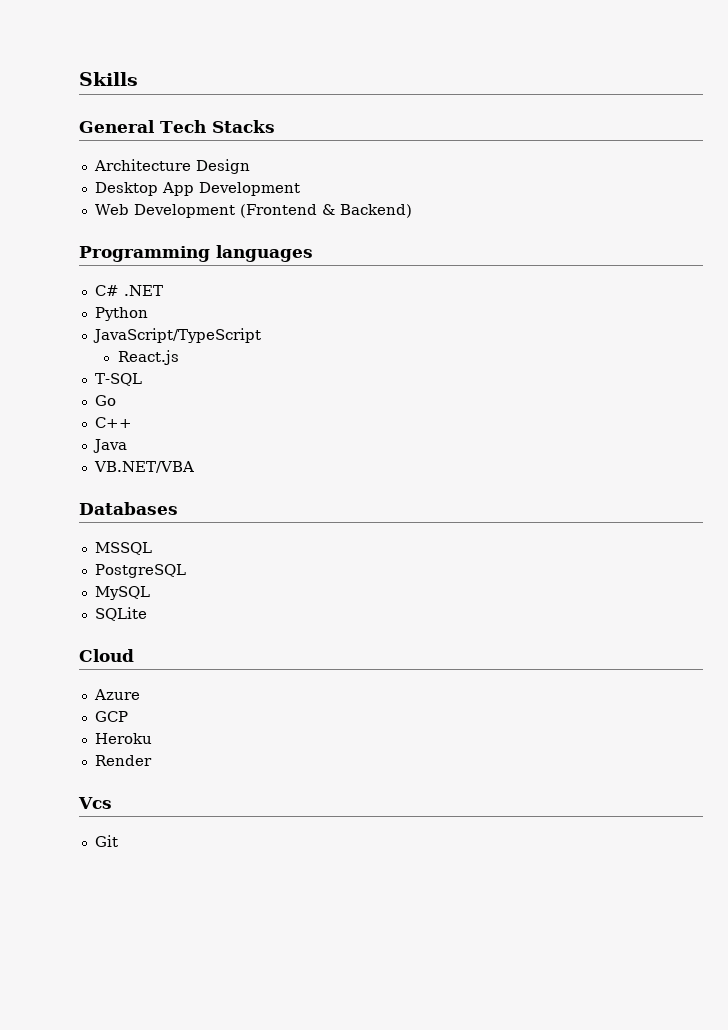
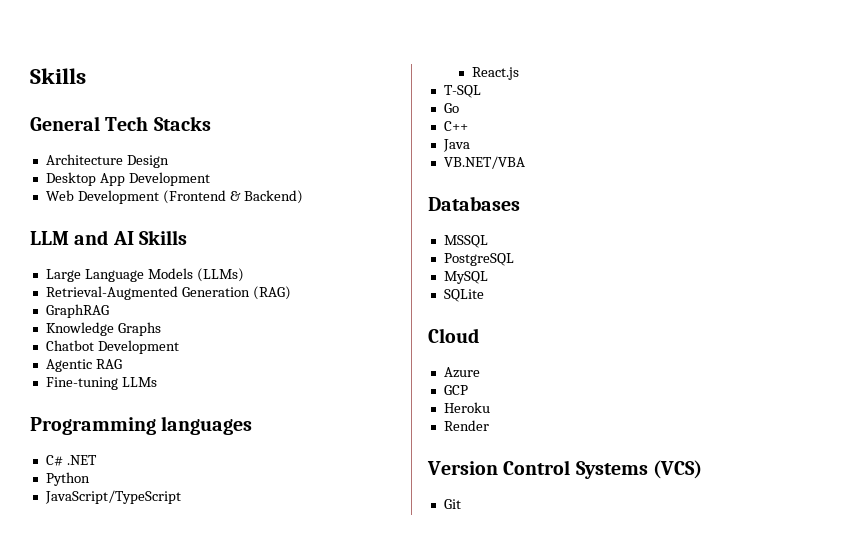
+ LLM and AI Skills
+ Large Language Models (LLMs)
+ Retrieval-Augmented Generation (RAG)
+ GraphRAG
+ Knowledge Graphs
+ Chatbot Development
+ Agentic RAG
+ Fine-tuning LLMs
- Vcs
+ Version Control Systems (VCS)

